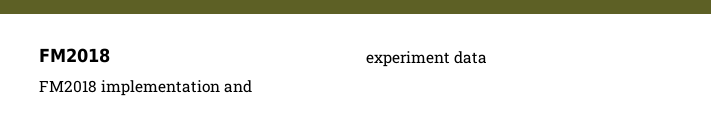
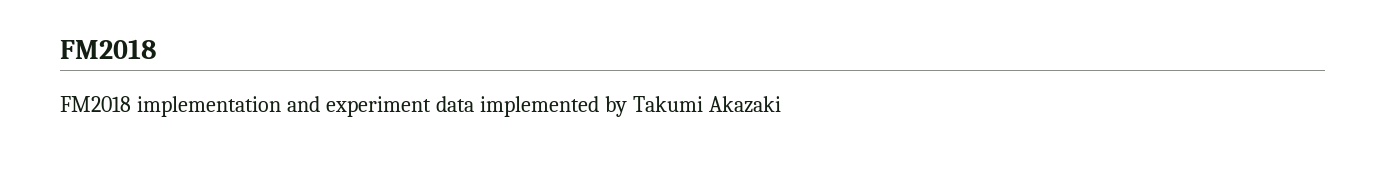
- FM2018 implementation and experiment data
+ FM2018 implementation and experiment data implemented by Takumi Akazaki

